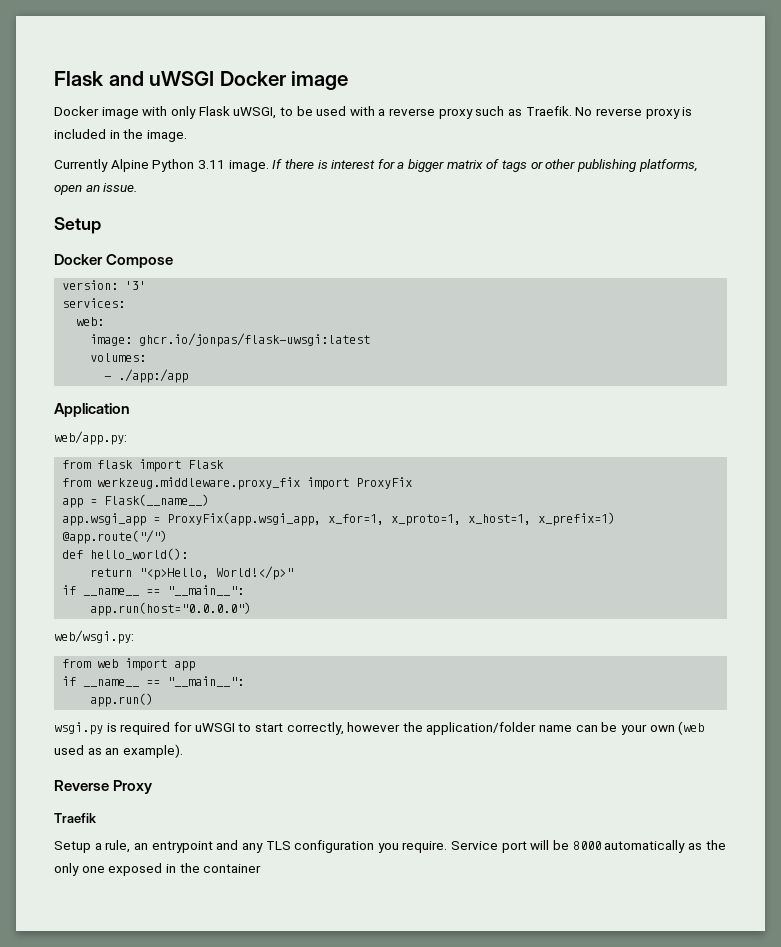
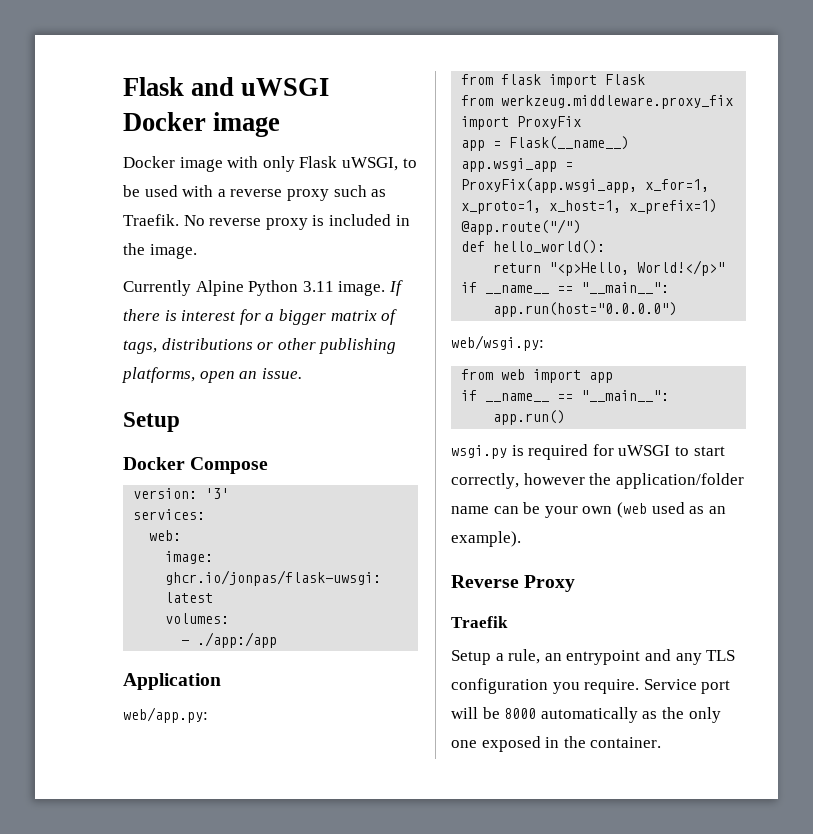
- If there is interest for a bigger matrix of tags or other publishing platforms, open an issue.
+ If there is interest for a bigger matrix of tags, distributions or other publishing platforms, open an issue.
- Service port will be 8000 automatically as the only one exposed in the container
+ Service port will be 8000 automatically as the only one exposed in the container.

